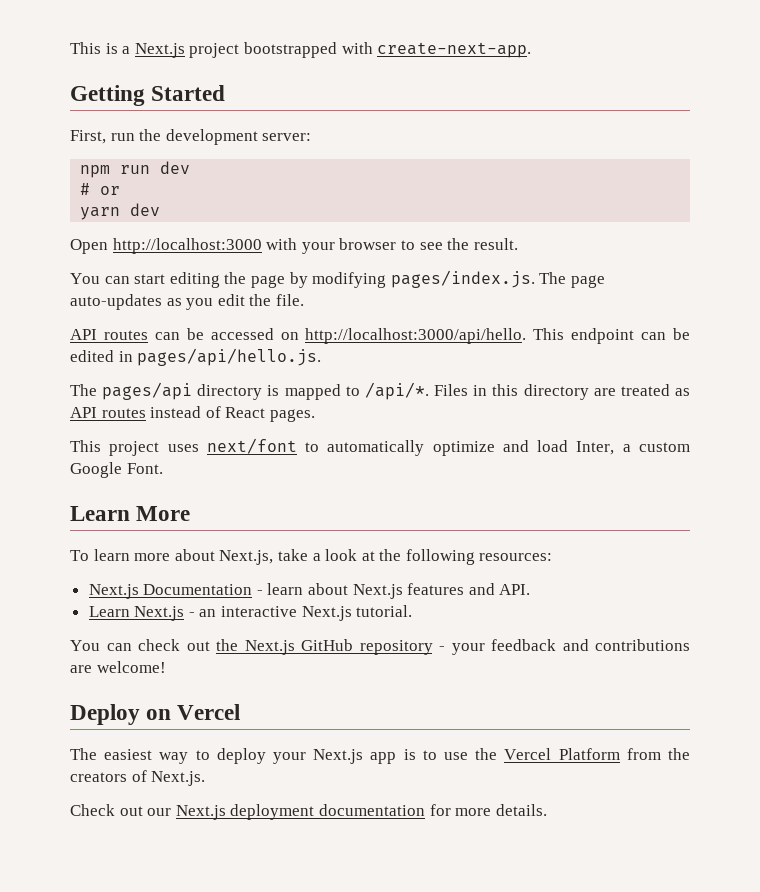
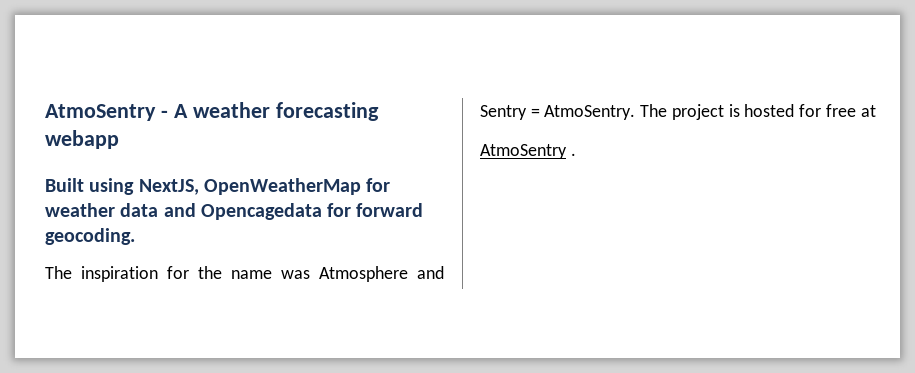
- This is a Next.js project bootstrapped with create-next-app.
- Getting Started
- First, run the development server:
- npm run dev
- # or
- yarn dev
- Open http://localhost:3000 with your browser to see the result.
- You can start editing the page by modifying pages/index.js. The page auto-updates as you edit the file.
- API routes can be accessed on http://localhost:3000/api/hello. This endpoint can be edited in pages/api/hello.js.
- The pages/api directory is mapped to /api/*. Files in this directory are treated as API routes instead of React pages.
- This project uses next/font to automatically optimize and load Inter, a custom Google Font.
- Learn More
- To learn more about Next.js, take a look at the following resources:
- Next.js Documentation - learn about Next.js features and API.
- Learn Next.js - an interactive Next.js tutorial.
- You can check out the Next.js GitHub repository - your feedback and contributions are welcome!
- Deploy on Vercel
- The easiest way to deploy your Next.js app is to use the Vercel Platform from the creators of Next.js.
- Check out our Next.js deployment documentation for more details.
+ AtmoSentry - A weather forecasting webapp
+ Built using NextJS, OpenWeatherMap for weather data and Opencagedata for forward geocoding.
+ The inspiration for the name was Atmosphere and Sentry = AtmoSentry. The project is hosted for free at
+ AtmoSentry .

